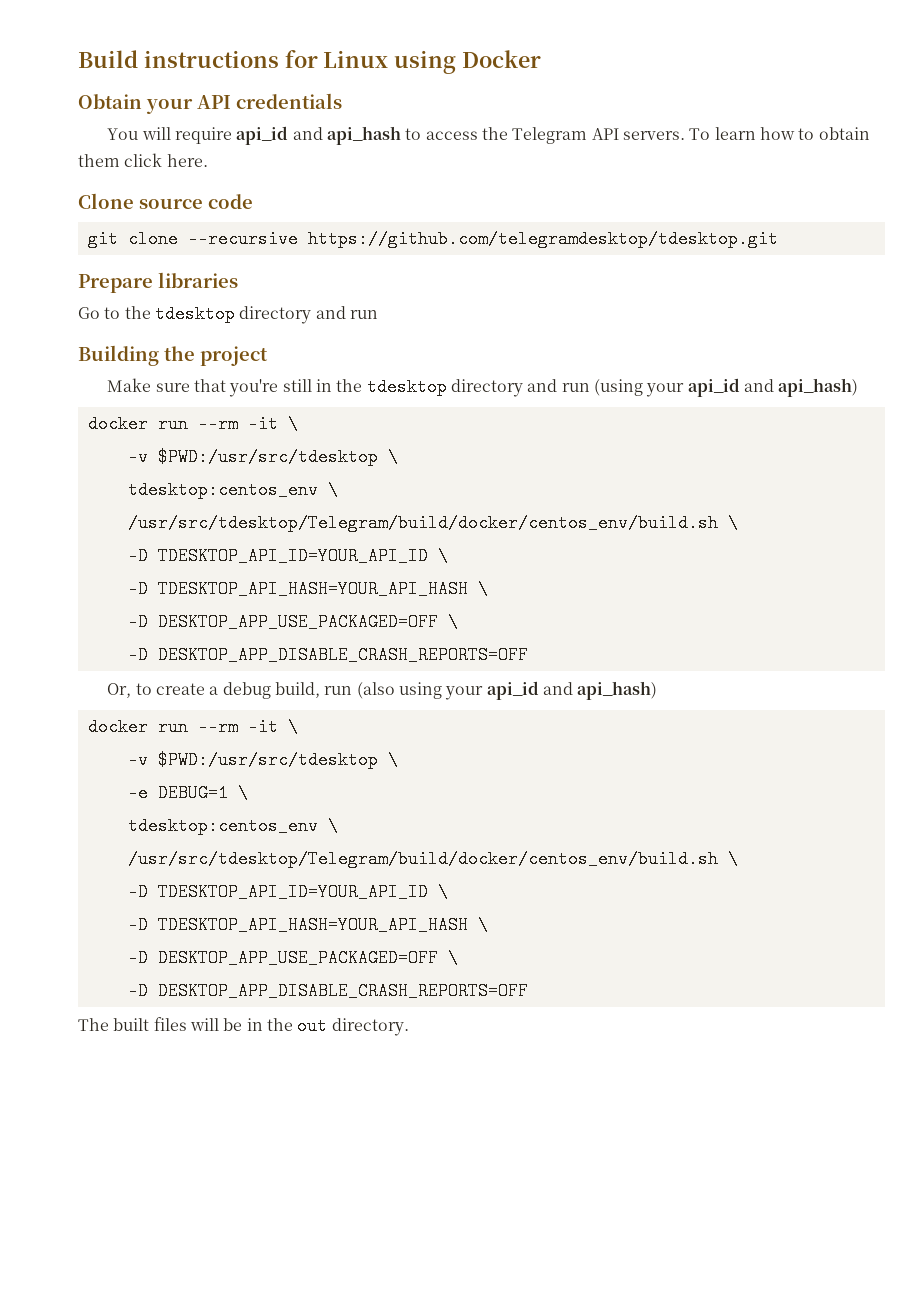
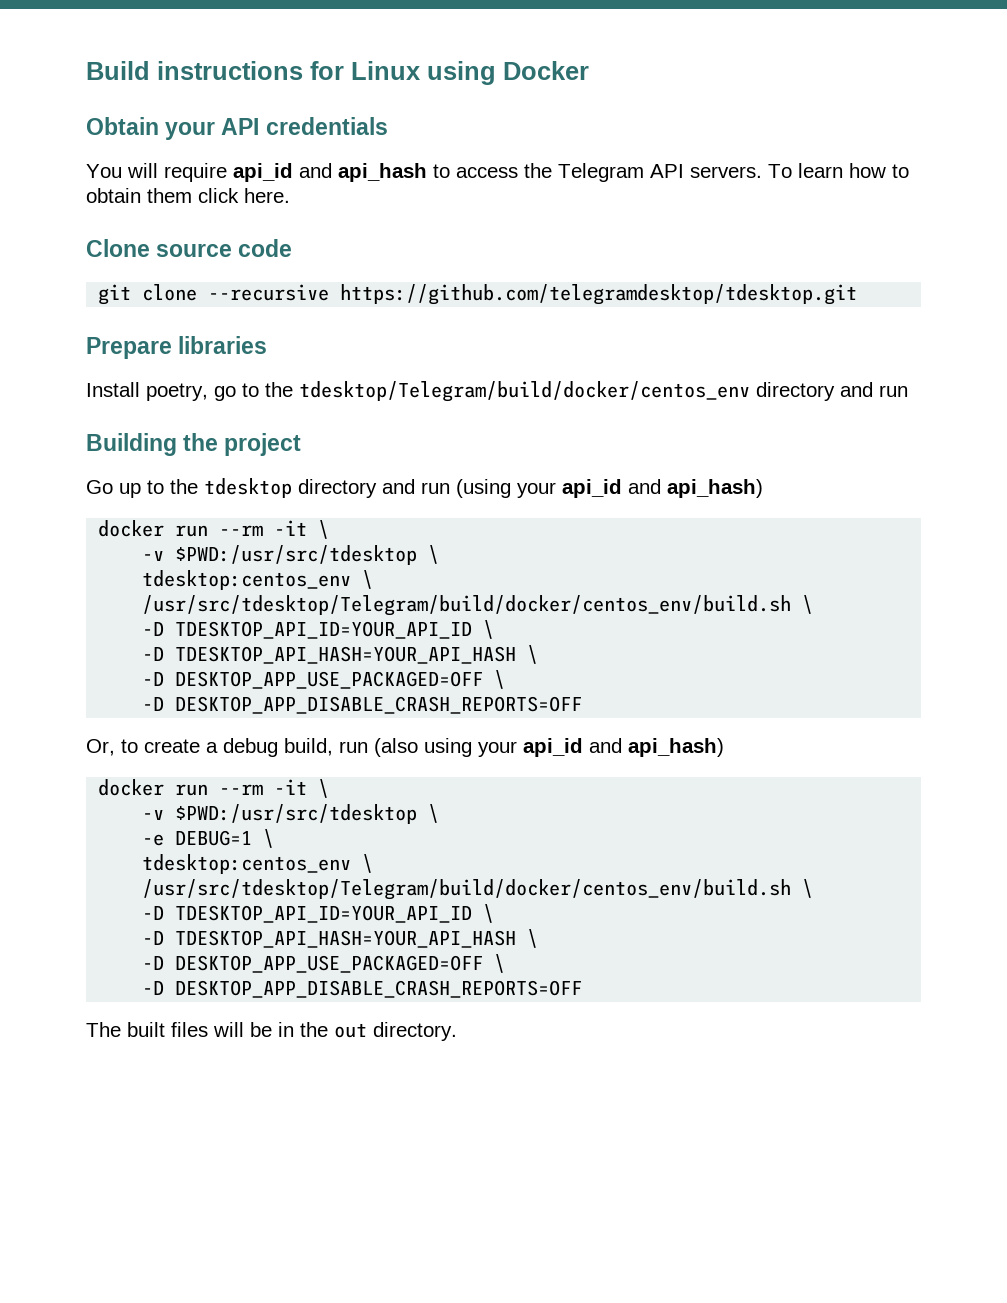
- Go to the tdesktop directory and run
+ Install poetry, go to the tdesktop/Telegram/build/docker/centos_env directory and run
- Make sure that you're still in the tdesktop directory and run (using your api_id and api_hash)
+ Go up to the tdesktop directory and run (using your api_id and api_hash)

